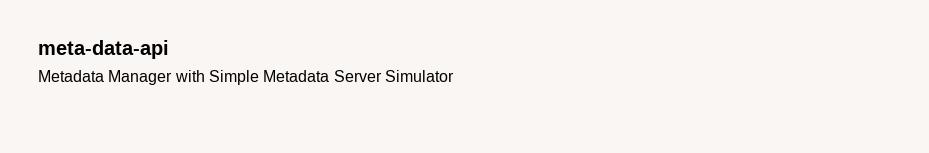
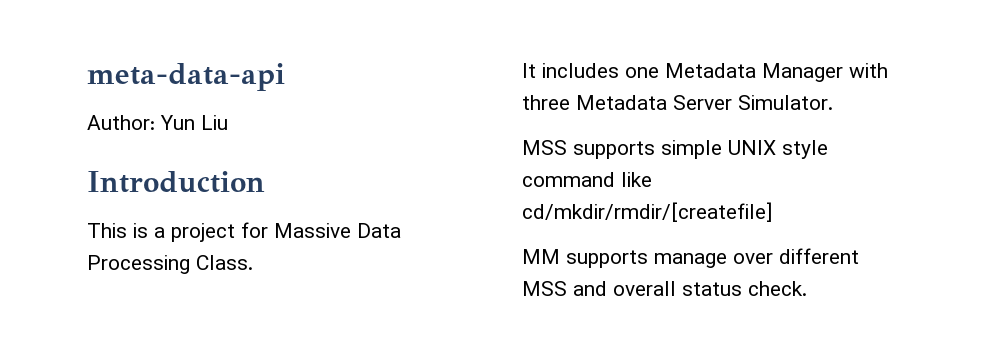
- Metadata Manager with Simple Metadata Server Simulator
+ Author: Yun Liu
+ Introduction
+ This is a project for Massive Data Processing Class.
+ It includes one Metadata Manager with three Metadata Server Simulator.
+ MSS supports simple UNIX style command like cd/mkdir/rmdir/[createfile]
+ MM supports manage over different MSS and overall status check.

